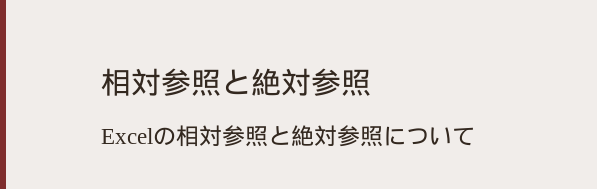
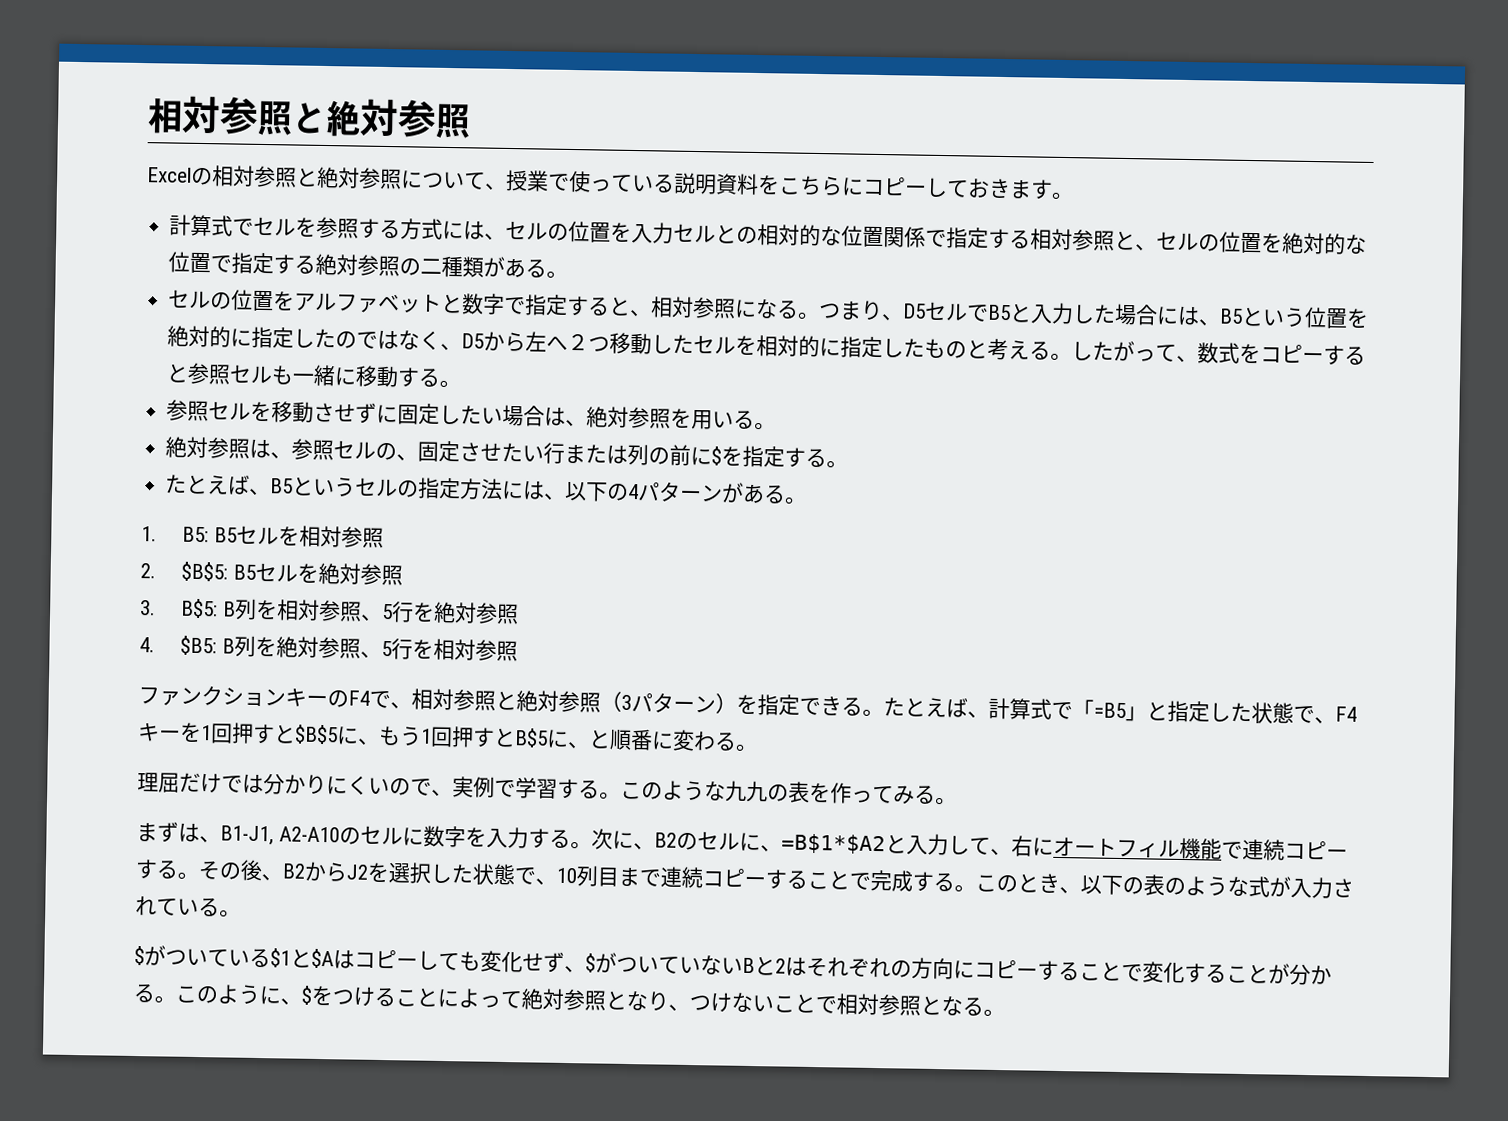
- Excelの相対参照と絶対参照について
+ Excelの相対参照と絶対参照について、授業で使っている説明資料をこちらにコピーしておきます。
+ 計算式でセルを参照する方式には、セルの位置を入力セルとの相対的な位置関係で指定する相対参照と、セルの位置を絶対的な位置で指定する絶対参照の二種類がある。
+ セルの位置をアルファベットと数字で指定すると、相対参照になる。つまり、D5セルでB5と入力した場合には、B5という位置を絶対的に指定したのではなく、D5から左へ２つ移動したセルを相対的に指定したものと考える。したがって、数式をコピーすると参照セルも一緒に移動する。
+ 参照セルを移動させずに固定したい場合は、絶対参照を用いる。
+ 絶対参照は、参照セルの、固定させたい行または列の前に$を指定する。
+ たとえば、B5というセルの指定方法には、以下の4パターンがある。
+ 1. B5: B5セルを相対参照
+ 2. $B$5: B5セルを絶対参照
+ 3. B$5: B列を相対参照、5行を絶対参照
+ 4. $B5: B列を絶対参照、5行を相対参照
+ ファンクションキーのF4で、相対参照と絶対参照（3パターン）を指定できる。たとえば、計算式で「=B5」と指定した状態で、F4キーを1回押すと$B$5に、もう1回押すとB$5に、と順番に変わる。
+ 理屈だけでは分かりにくいので、実例で学習する。このような九九の表を作ってみる。
+ まずは、B1-J1, A2-A10のセルに数字を入力する。次に、B2のセルに、=B$1*$A2と入力して、右にオートフィル機能で連続コピーする。その後、B2からJ2を選択した状態で、10列目まで連続コピーすることで完成する。このとき、以下の表のような式が入力されている。
+ $がついている$1と$Aはコピーしても変化せず、$がついていないBと2はそれぞれの方向にコピーすることで変化することが分かる。このように、$をつけることによって絶対参照となり、つけないことで相対参照となる。

